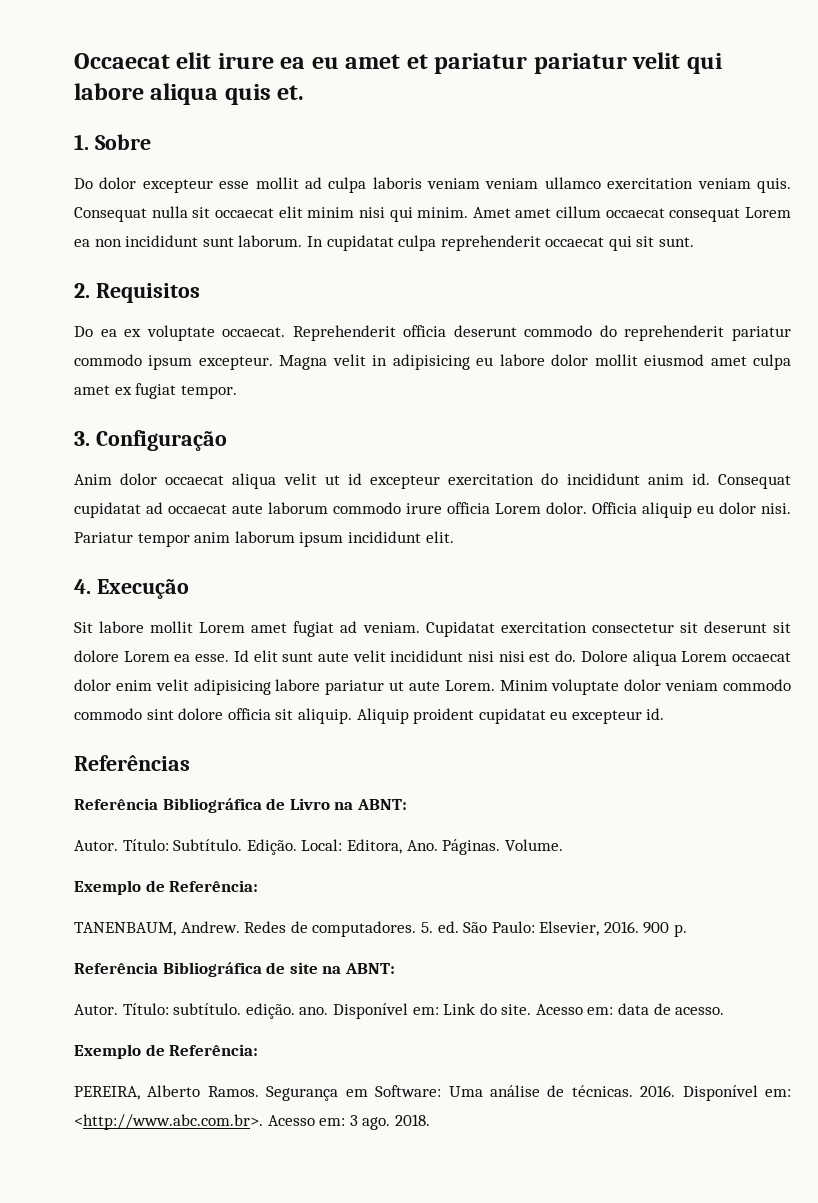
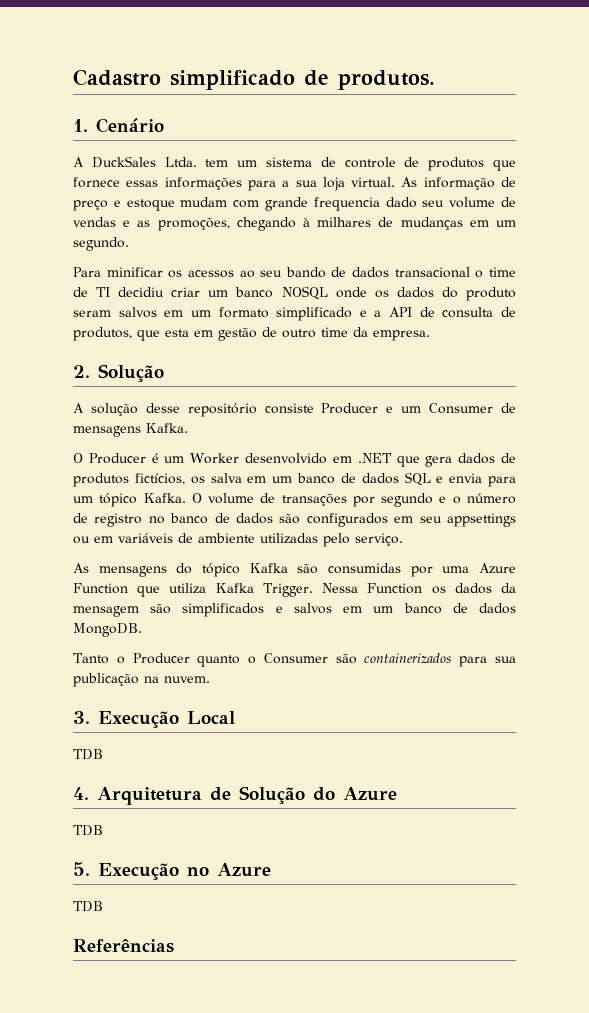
- Occaecat elit irure ea eu amet et pariatur pariatur velit qui labore aliqua quis et.
- 1. Sobre
- Do dolor excepteur esse mollit ad culpa laboris veniam veniam ullamco exercitation veniam quis. Consequat nulla sit occaecat elit minim nisi qui minim. Amet amet cillum occaecat consequat Lorem ea non incididunt sunt laborum. In cupidatat culpa reprehenderit occaecat qui sit sunt.
- 2. Requisitos
- Do ea ex voluptate occaecat. Reprehenderit officia deserunt commodo do reprehenderit pariatur commodo ipsum excepteur. Magna velit in adipisicing eu labore dolor mollit eiusmod amet culpa amet ex fugiat tempor.
- 3. Configuração
- Anim dolor occaecat aliqua velit ut id excepteur exercitation do incididunt anim id. Consequat cupidatat ad occaecat aute laborum commodo irure officia Lorem dolor. Officia aliquip eu dolor nisi. Pariatur tempor anim laborum ipsum incididunt elit.
- 4. Execução
- Sit labore mollit Lorem amet fugiat ad veniam. Cupidatat exercitation consectetur sit deserunt sit dolore Lorem ea esse. Id elit sunt aute velit incididunt nisi nisi est do. Dolore aliqua Lorem occaecat dolor enim velit adipisicing labore pariatur ut aute Lorem. Minim voluptate dolor veniam commodo commodo sint dolore officia sit aliquip. Aliquip proident cupidatat eu excepteur id.
+ Cadastro simplificado de produtos.
+ 1. Cenário
+ A DuckSales Ltda. tem um sistema de controle de produtos que fornece essas informações para a sua loja virtual. As informação de preço e estoque mudam com grande frequencia dado seu volume de vendas e as promoções, chegando à milhares de mudanças em um segundo.
+ Para minificar os acessos ao seu bando de dados transacional o time de TI decidiu criar um banco NOSQL onde os dados do produto seram salvos em um formato simplificado e a API de consulta de produtos, que esta em gestão de outro time da empresa.
+ 2. Solução
+ A solução desse repositório consiste Producer e um Consumer de mensagens Kafka.
+ O Producer é um Worker desenvolvido em .NET que gera dados de produtos fictícios, os salva em um banco de dados SQL e envia para um tópico Kafka. O volume de transações por segundo e o número de registro no banco de dados são configurados em seu appsettings ou em variáveis de ambiente utilizadas pelo serviço.
+ As mensagens do tópico Kafka são consumidas por uma Azure Function que utiliza Kafka Trigger. Nessa Function os dados da mensagem são simplificados e salvos em um banco de dados MongoDB.
+ Tanto o Producer quanto o Consumer são containerizados para sua publicação na nuvem.
+ 3. Execução Local
+ TDB
+ 4. Arquitetura de Solução do Azure
+ TDB
+ 5. Execução no Azure
+ TDB
  Referências
- Referência Bibliográfica de Livro na ABNT:
- Autor. Título: Subtítulo. Edição. Local: Editora, Ano. Páginas. Volume.
- Exemplo de Referência:
- TANENBAUM, Andrew. Redes de computadores. 5. ed. São Paulo: Elsevier, 2016. 900 p.
- Referência Bibliográfica de site na ABNT:
- Autor. Título: subtítulo. edição. ano. Disponível em: Link do site. Acesso em: data de acesso.
- Exemplo de Referência:
- PEREIRA, Alberto Ramos. Segurança em Software: Uma análise de técnicas. 2016. Disponível em: <http://www.abc.com.br>. Acesso em: 3 ago. 2018.

